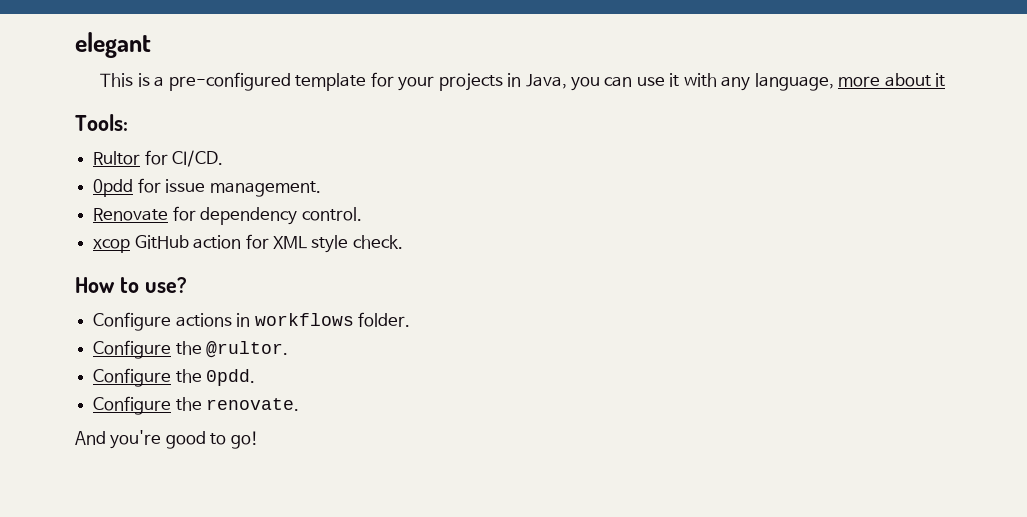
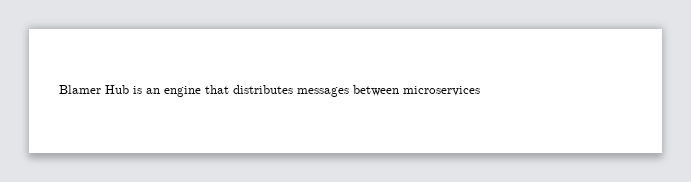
- elegant
- This is a pre-configured template for your projects in Java, you can use it with any language, more about it
- Tools:
- Rultor for CI/CD.
- 0pdd for issue management.
- Renovate for dependency control.
- xcop GitHub action for XML style check.
- How to use?
- Configure actions in workflows folder.
- Configure the @rultor.
- Configure the 0pdd.
- Configure the renovate.
- And you're good to go!
+ Blamer Hub is an engine that distributes messages between microservices

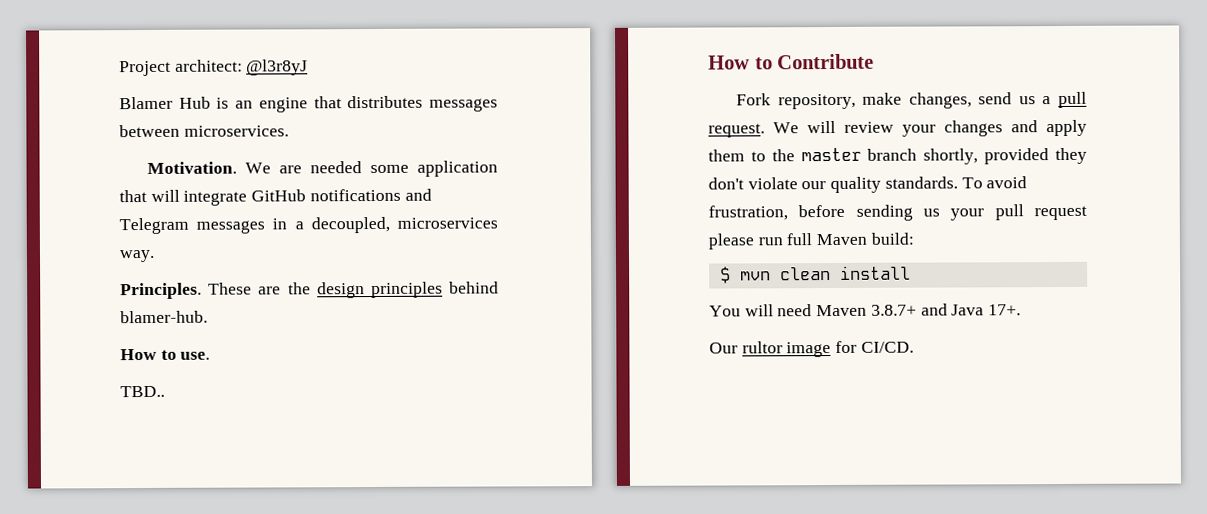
+ Project architect: @l3r8yJ
- Blamer Hub is an engine that distributes messages between microservices
+ Blamer Hub is an engine that distributes messages between microservices.
+ Motivation. We are needed some application that will integrate GitHub notifications and Telegram messages in a decoupled, microservices way.
+ Principles. These are the design principles behind blamer-hub.
+ How to use.
+ TBD..
+ How to Contribute
+ Fork repository, make changes, send us a pull request. We will review your changes and apply them to the master branch shortly, provided they don't violate our quality standards. To avoid frustration, before sending us your pull request please run full Maven build:
+ $ mvn clean install
+ You will need Maven 3.8.7+ and Java 17+.
+ Our rultor image for CI/CD.

